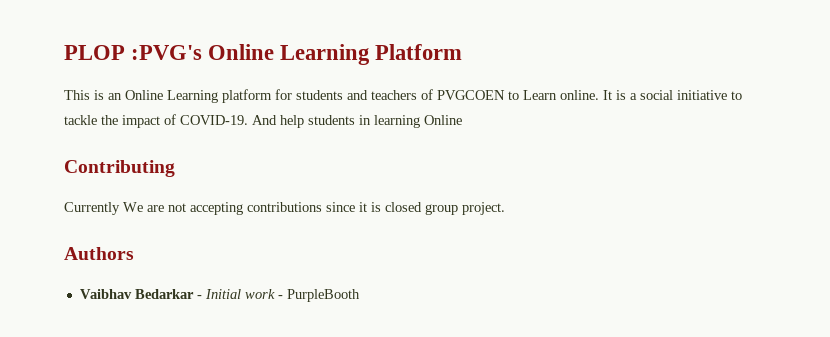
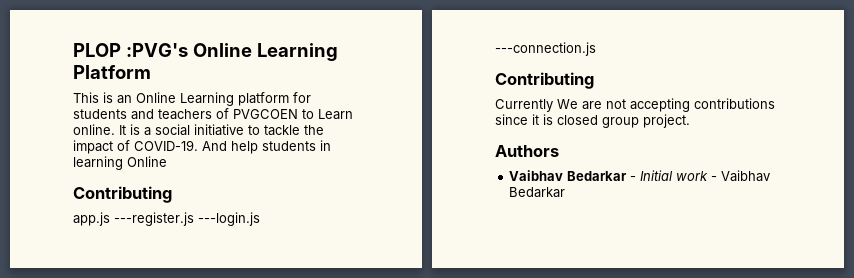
+ app.js ---register.js ---login.js ---connection.js
+ Contributing
- Vaibhav Bedarkar - Initial work - PurpleBooth
+ Vaibhav Bedarkar - Initial work - Vaibhav Bedarkar

